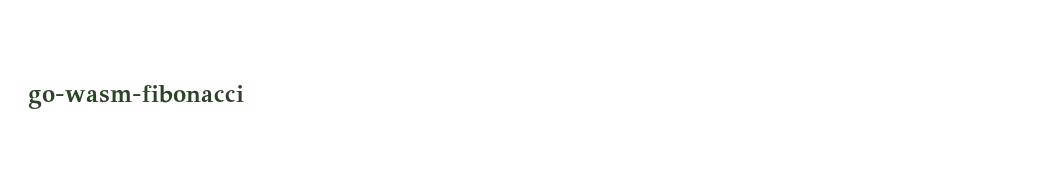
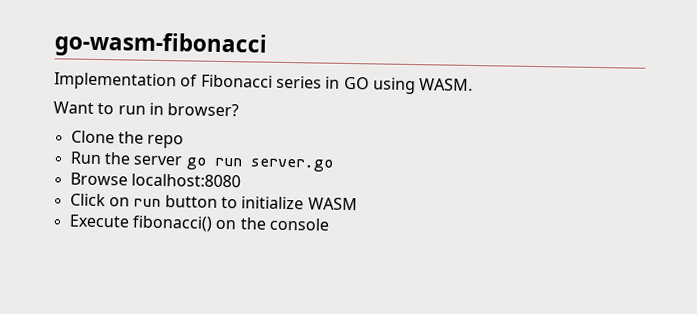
+ Implementation of Fibonacci series in GO using WASM.
+ Want to run in browser?
+ Clone the repo
+ Run the server go run server.go
+ Browse localhost:8080
+ Click on run button to initialize WASM
+ Execute fibonacci() on the console

